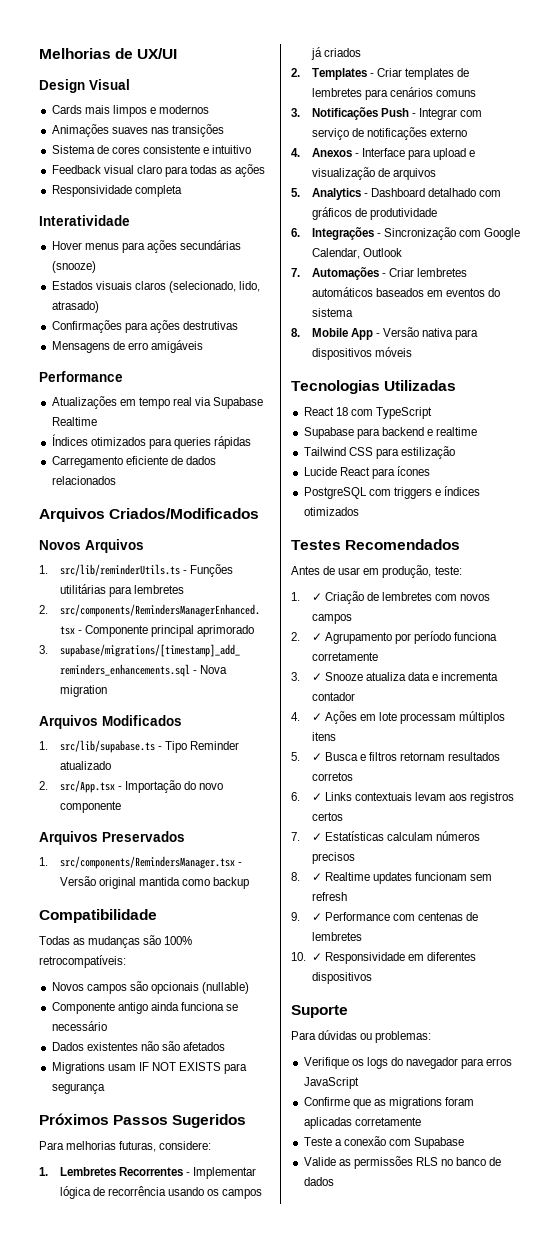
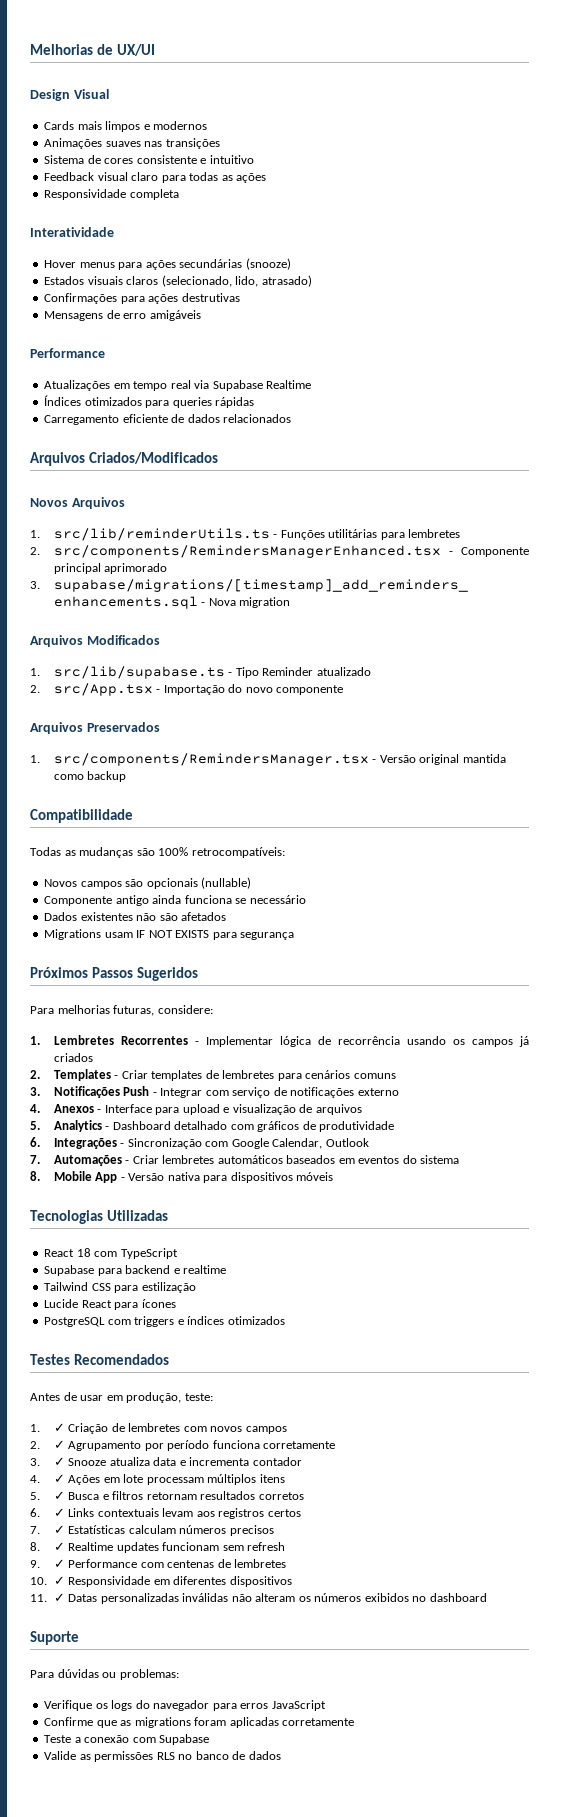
+ 11. ✓ Datas personalizadas inválidas não alteram os números exibidos no dashboard

